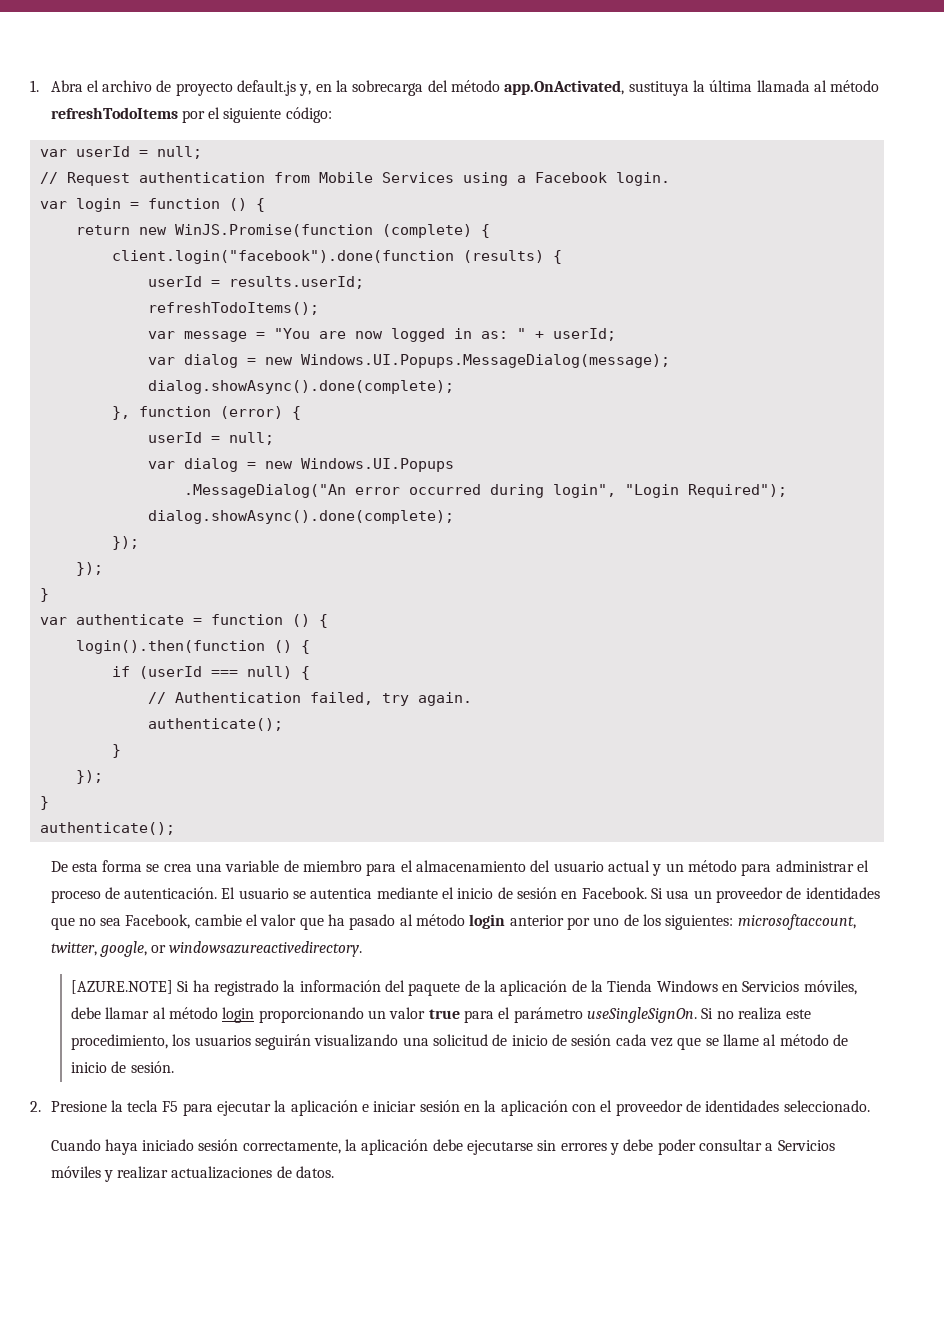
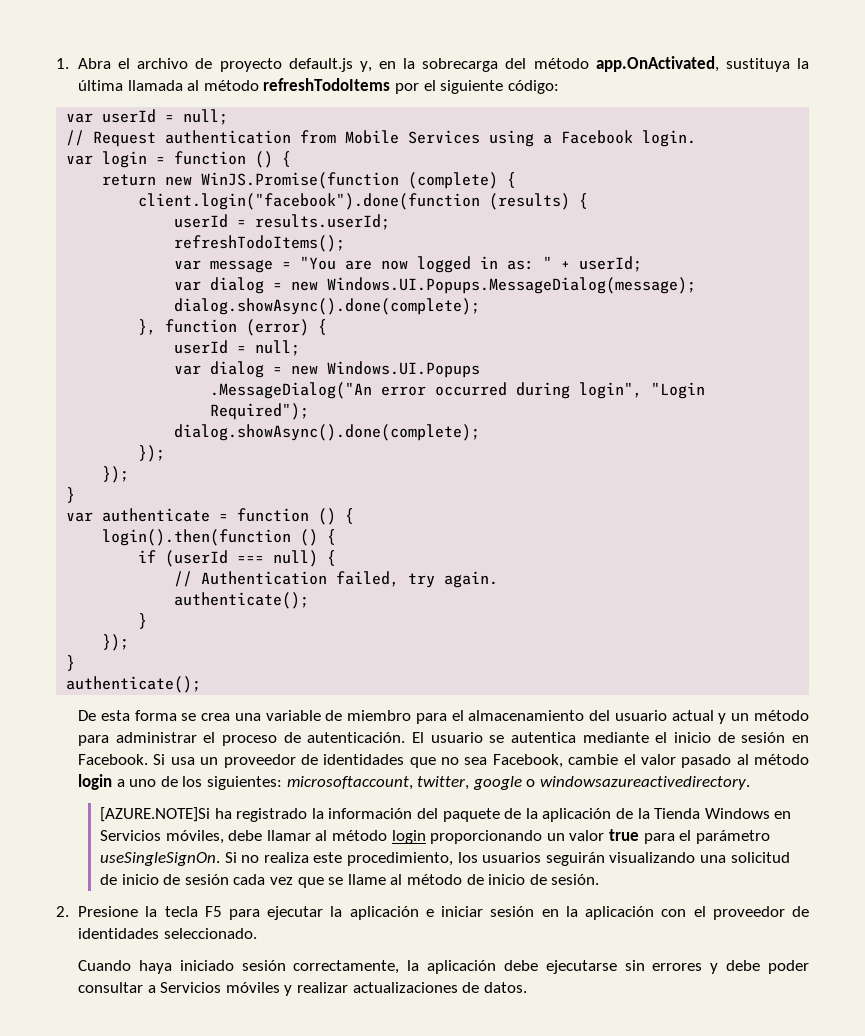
- Si usa un proveedor de identidades que no sea Facebook, cambie el valor que ha pasado al método login anterior por uno de los siguientes: microsoftaccount, twitter, google, or windowsazureactivedirectory.
+ Si usa un proveedor de identidades que no sea Facebook, cambie el valor pasado al método login a uno de los siguientes: microsoftaccount, twitter, google o windowsazureactivedirectory.
- [AZURE.NOTE] Si ha registrado la información del paquete de la aplicación de la Tienda Windows en Servicios móviles, debe llamar al método login proporcionando un valor true para el parámetro useSingleSignOn.
+ [AZURE.NOTE]Si ha registrado la información del paquete de la aplicación de la Tienda Windows en Servicios móviles, debe llamar al método login proporcionando un valor true para el parámetro useSingleSignOn.

